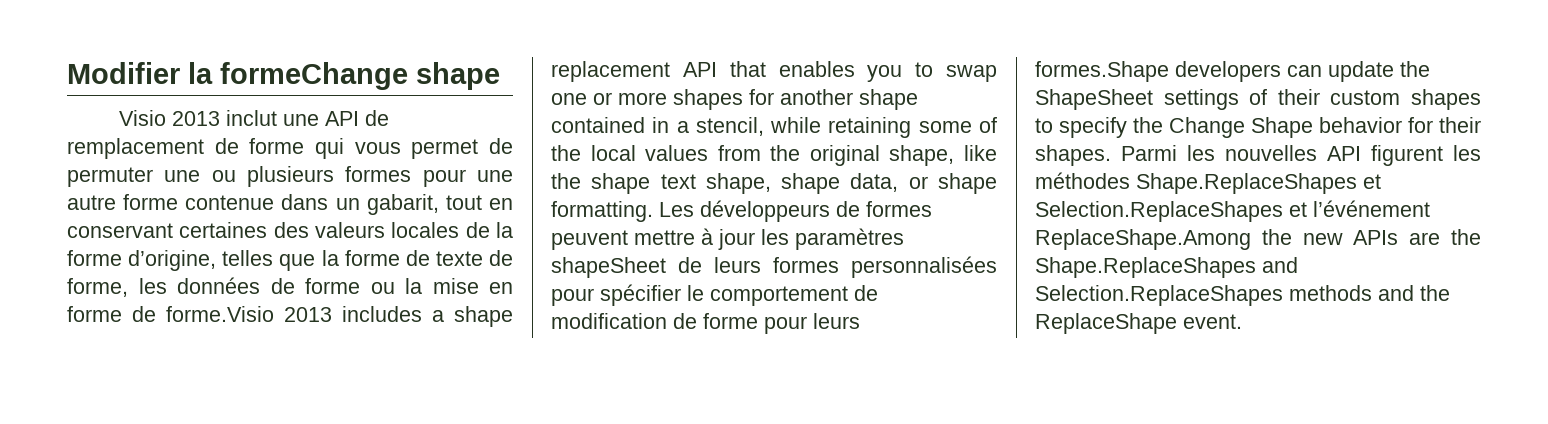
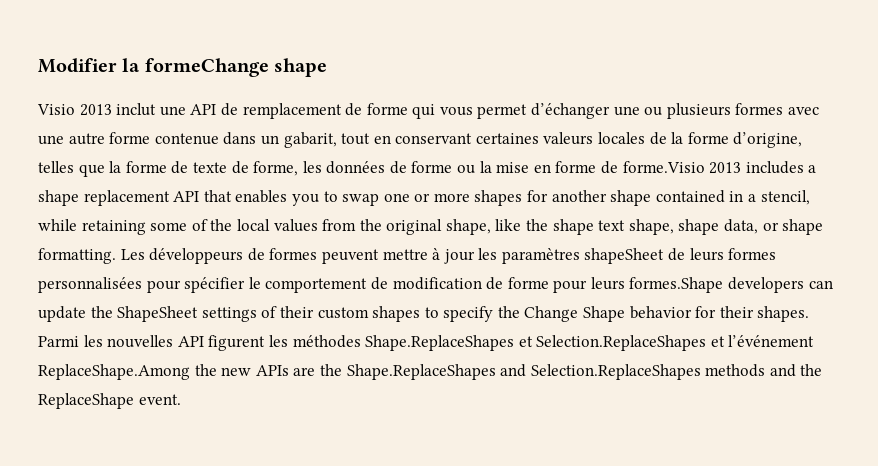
- Visio 2013 inclut une API de remplacement de forme qui vous permet de permuter une ou plusieurs formes pour une autre forme contenue dans un gabarit, tout en conservant certaines des valeurs locales de la forme d’origine, telles que la forme de texte de forme, les données de forme ou la mise en forme de forme.Visio 2013 includes a shape replacement API that enables you to swap one or more shapes for another shape contained in a stencil, while retaining some of the local values from the original shape, like the shape text shape, shape data, or shape formatting.
+ Visio 2013 inclut une API de remplacement de forme qui vous permet d’échanger une ou plusieurs formes avec une autre forme contenue dans un gabarit, tout en conservant certaines valeurs locales de la forme d’origine, telles que la forme de texte de forme, les données de forme ou la mise en forme de forme.Visio 2013 includes a shape replacement API that enables you to swap one or more shapes for another shape contained in a stencil, while retaining some of the local values from the original shape, like the shape text shape, shape data, or shape formatting.

